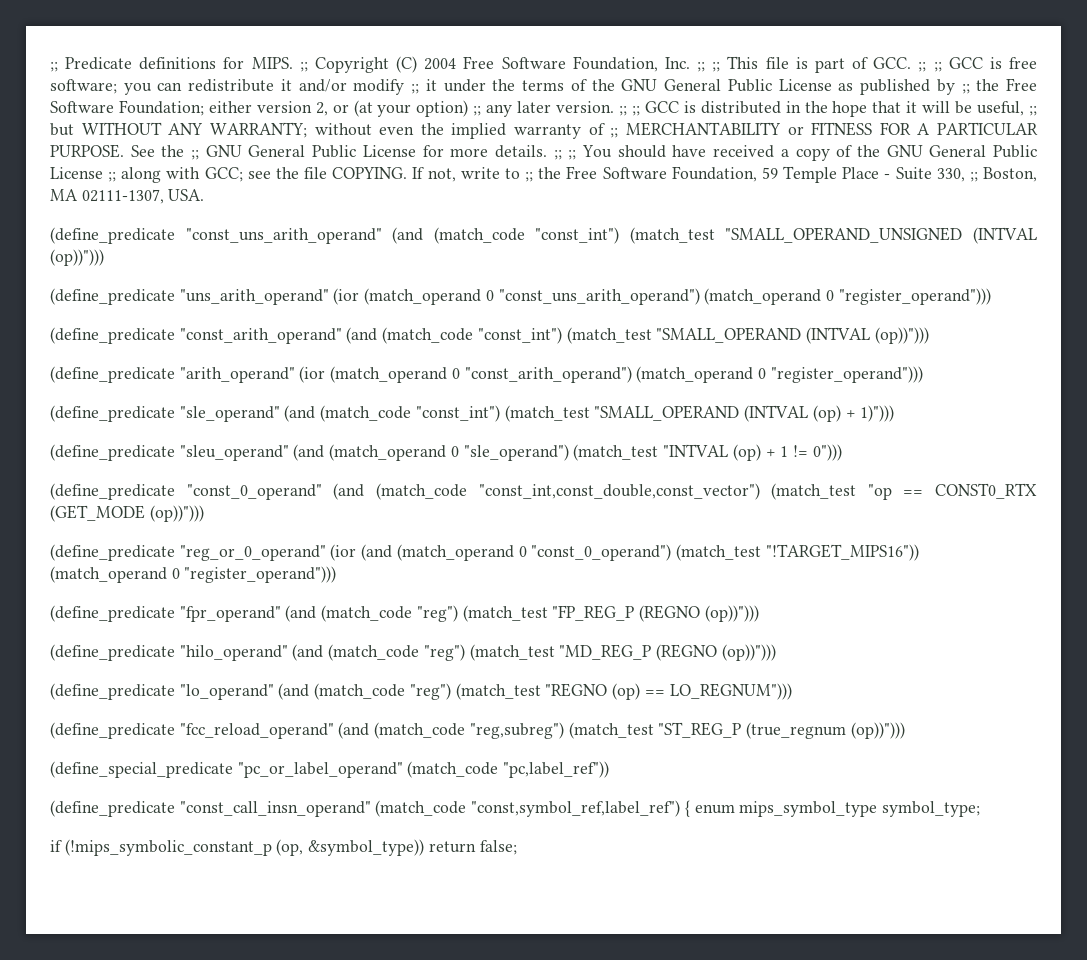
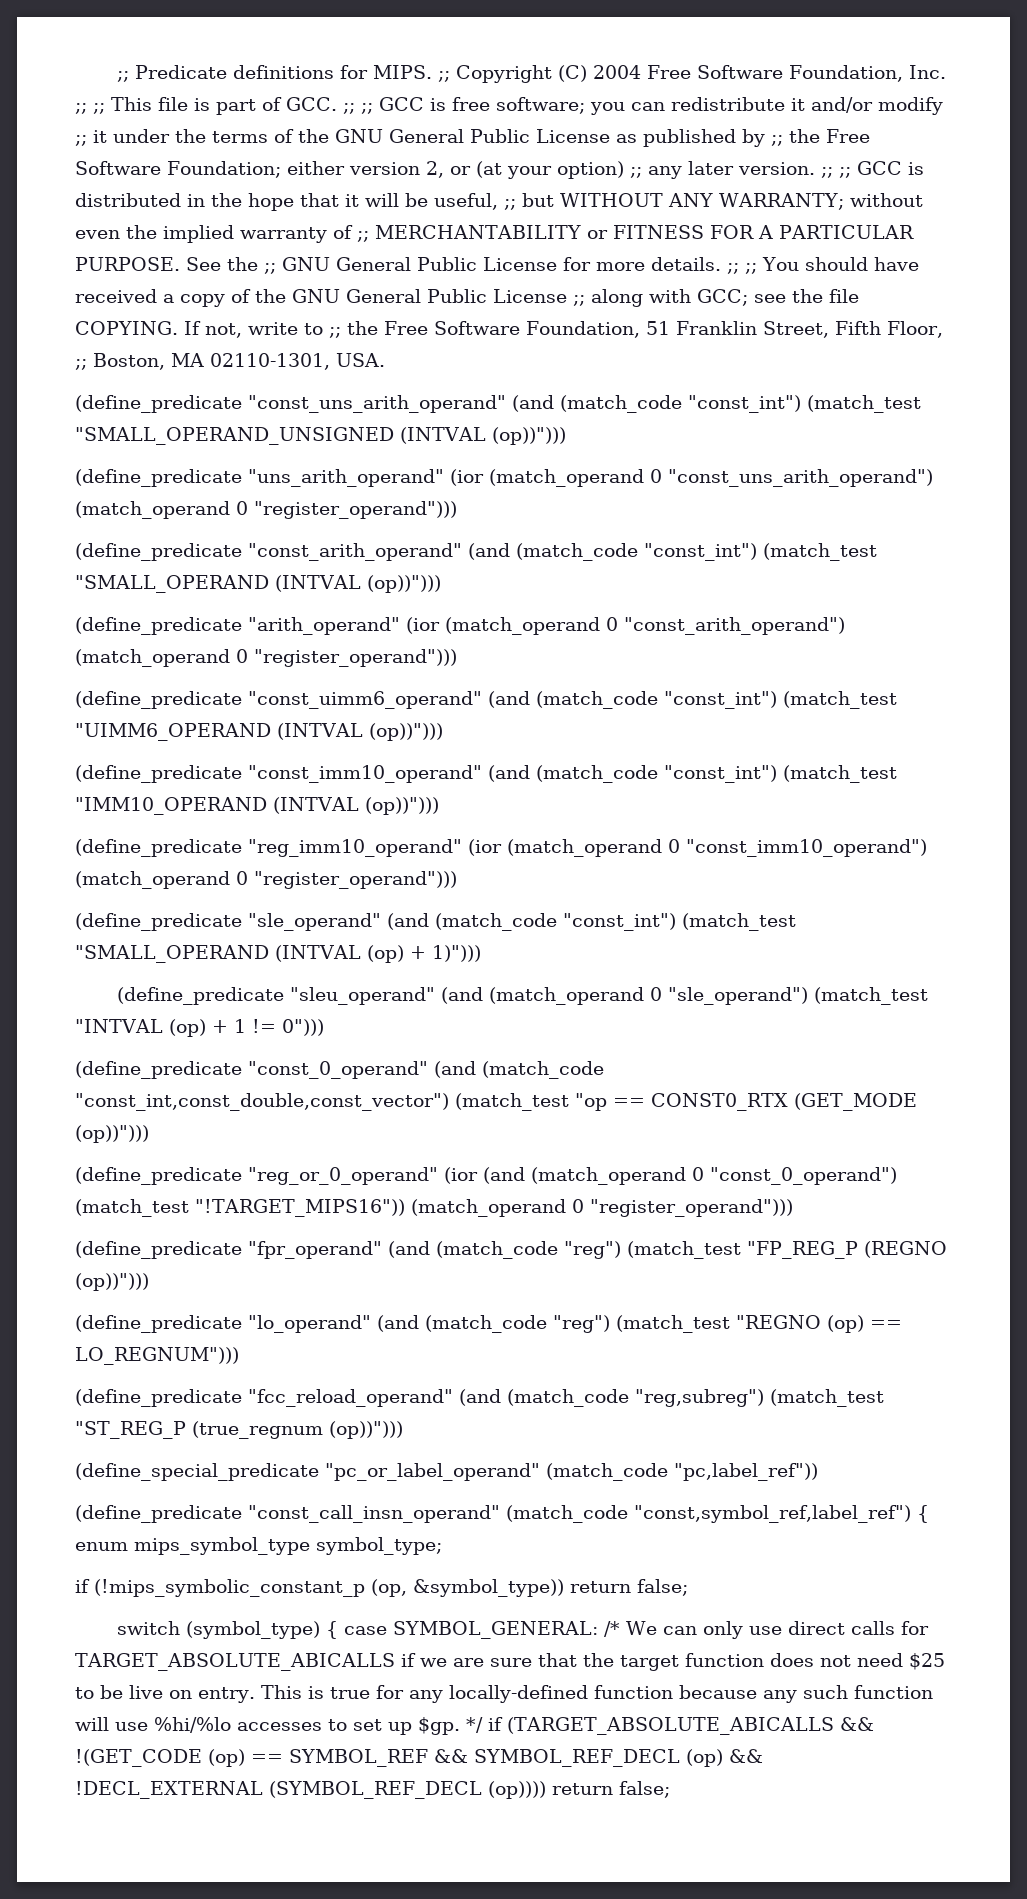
- If not, write to ;; the Free Software Foundation, 59 Temple Place - Suite 330, ;; Boston, MA 02111-1307, USA.
+ If not, write to ;; the Free Software Foundation, 51 Franklin Street, Fifth Floor, ;; Boston, MA 02110-1301, USA.
+ (define_predicate "const_uimm6_operand" (and (match_code "const_int") (match_test "UIMM6_OPERAND (INTVAL (op))")))
+ (define_predicate "const_imm10_operand" (and (match_code "const_int") (match_test "IMM10_OPERAND (INTVAL (op))")))
+ (define_predicate "reg_imm10_operand" (ior (match_operand 0 "const_imm10_operand") (match_operand 0 "register_operand")))
- (define_predicate "hilo_operand" (and (match_code "reg") (match_test "MD_REG_P (REGNO (op))")))
+ switch (symbol_type) { case SYMBOL_GENERAL: /* We can only use direct calls for TARGET_ABSOLUTE_ABICALLS if we are sure that the target function does not need $25 to be live on entry. This is true for any locally-defined function because any such function will use %hi/%lo accesses to set up $gp. */ if (TARGET_ABSOLUTE_ABICALLS && !(GET_CODE (op) == SYMBOL_REF && SYMBOL_REF_DECL (op) && !DECL_EXTERNAL (SYMBOL_REF_DECL (op)))) return false;

